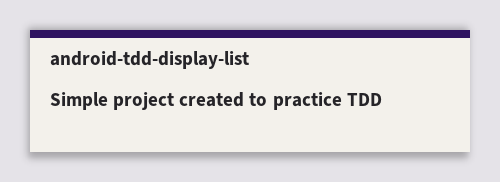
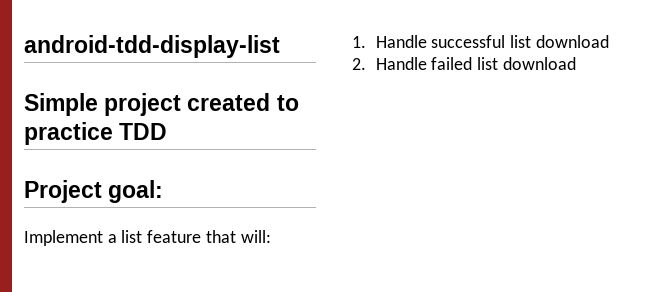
+ Project goal:
+ Implement a list feature that will:
+ 1. Handle successful list download
+ 2. Handle failed list download

